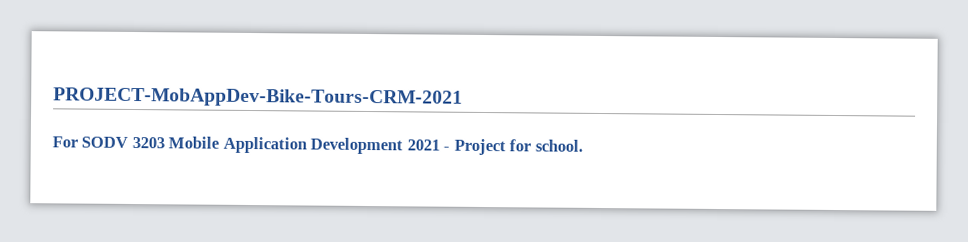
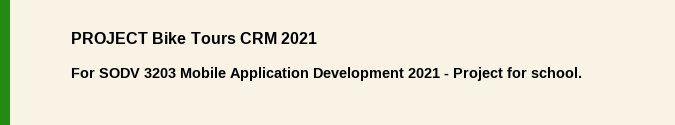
- PROJECT-MobAppDev-Bike-Tours-CRM-2021
+ PROJECT Bike Tours CRM 2021

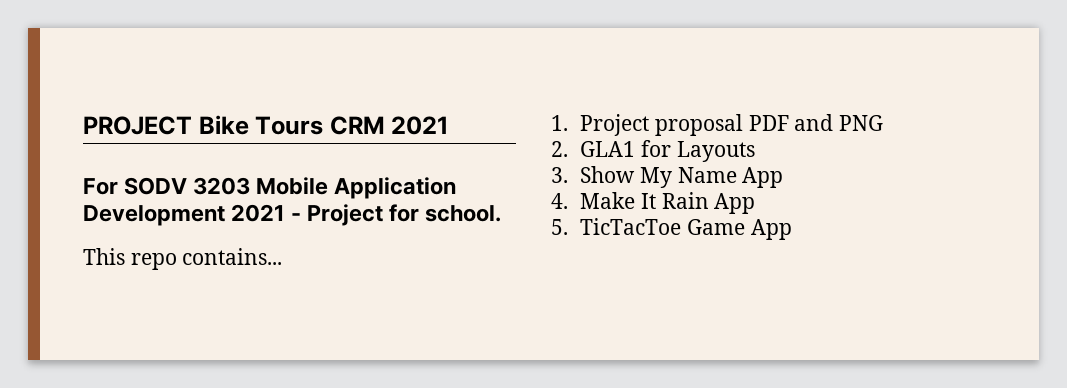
+ This repo contains...
+ 1. Project proposal PDF and PNG
+ 2. GLA1 for Layouts
+ 3. Show My Name App
+ 4. Make It Rain App
+ 5. TicTacToe Game App

